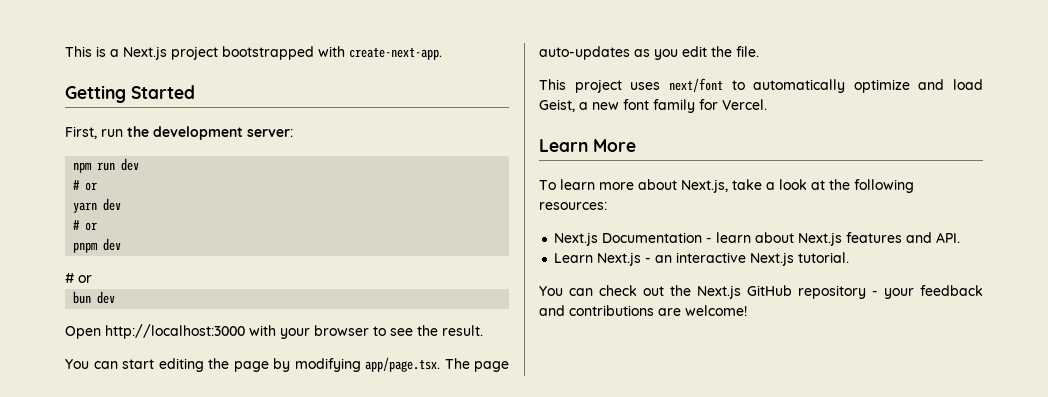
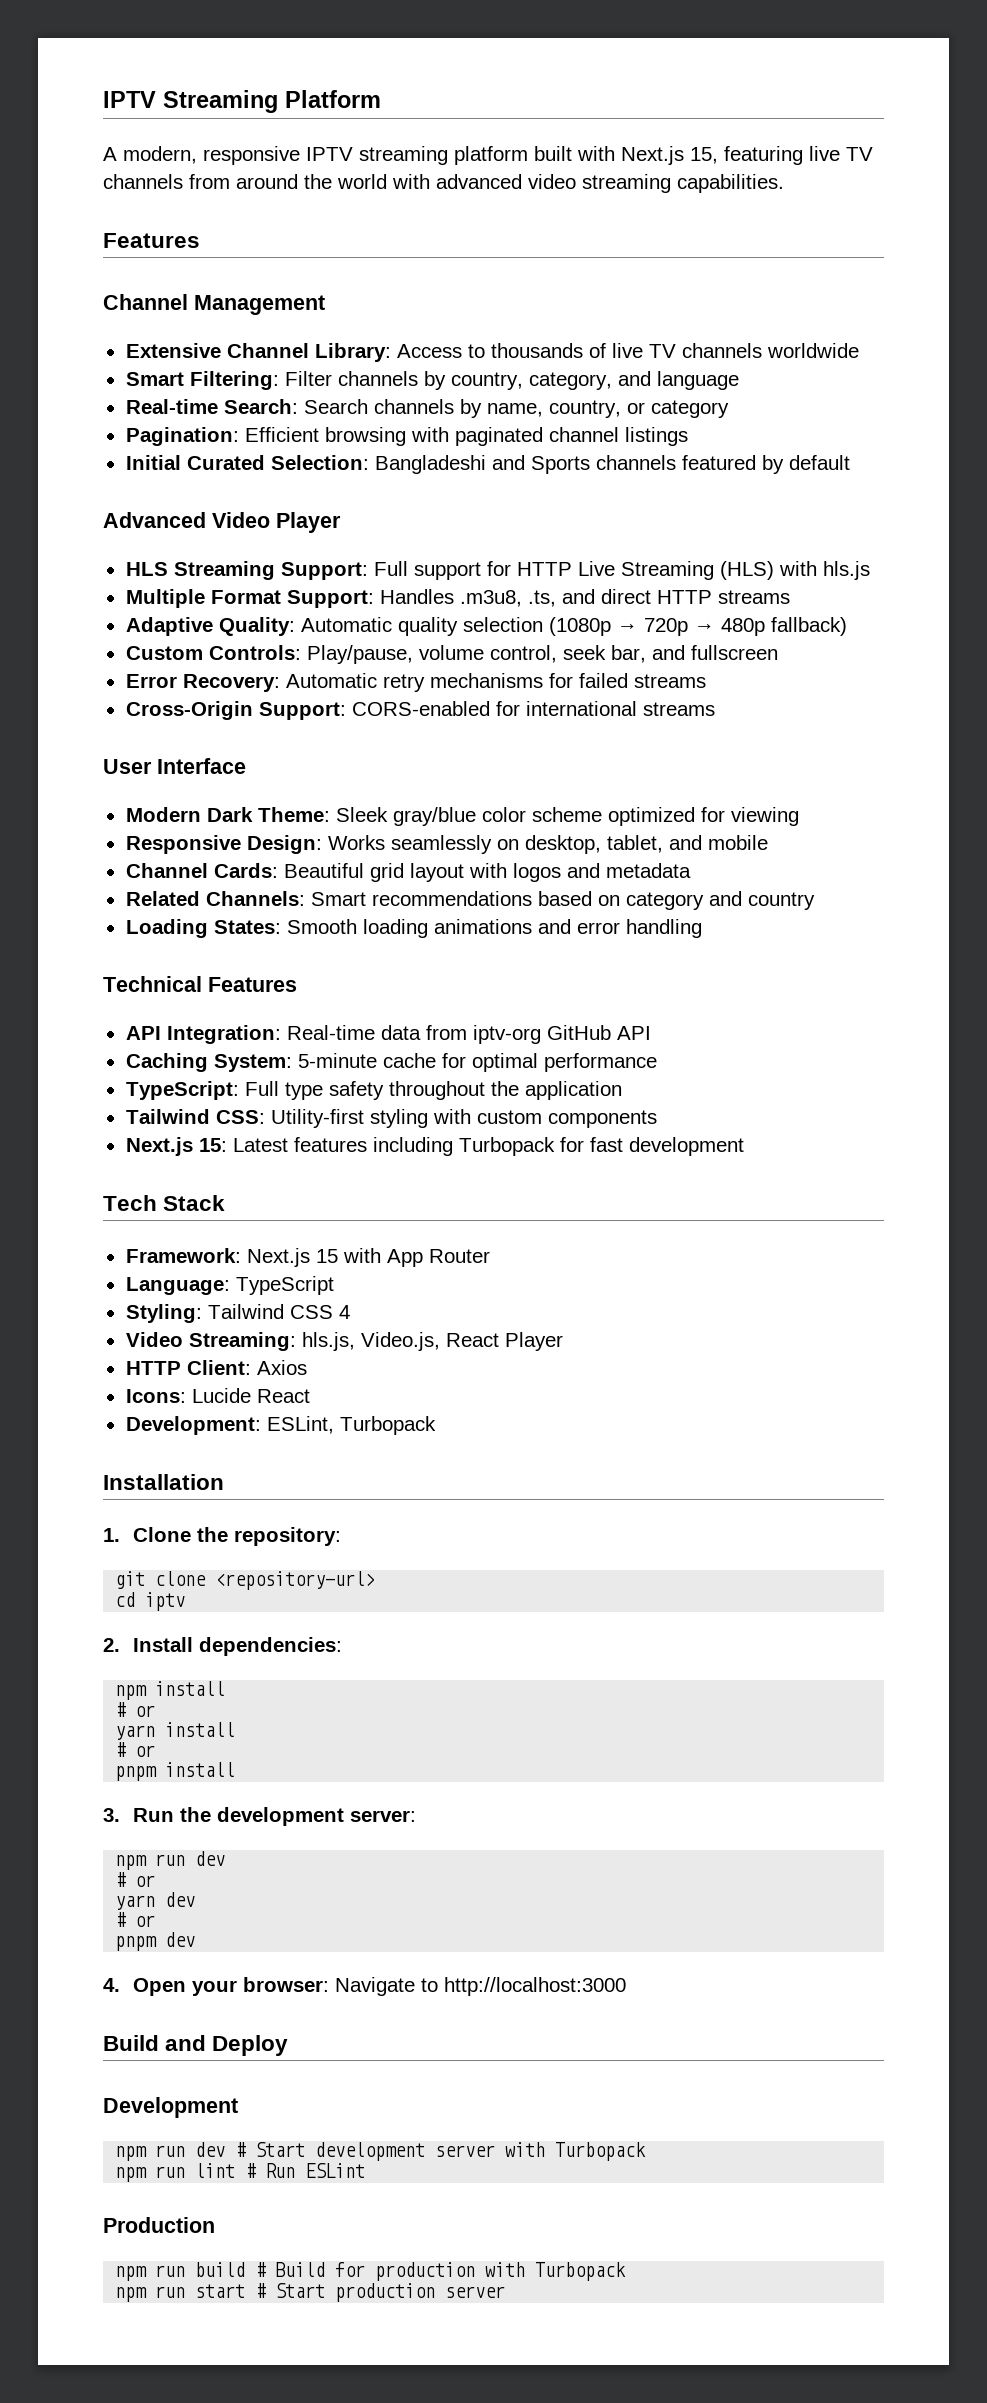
- This is a Next.js project bootstrapped with create-next-app.
- Getting Started
- First, run the development server:
+ IPTV Streaming Platform
+ A modern, responsive IPTV streaming platform built with Next.js 15, featuring live TV channels from around the world with advanced video streaming capabilities.
+ Features
+ Channel Management
+ Extensive Channel Library: Access to thousands of live TV channels worldwide
+ Smart Filtering: Filter channels by country, category, and language
+ Real-time Search: Search channels by name, country, or category
+ Pagination: Efficient browsing with paginated channel listings
+ Initial Curated Selection: Bangladeshi and Sports channels featured by default
+ Advanced Video Player
+ HLS Streaming Support: Full support for HTTP Live Streaming (HLS) with hls.js
+ Multiple Format Support: Handles .m3u8, .ts, and direct HTTP streams
+ Adaptive Quality: Automatic quality selection (1080p → 720p → 480p fallback)
+ Custom Controls: Play/pause, volume control, seek bar, and fullscreen
+ Error Recovery: Automatic retry mechanisms for failed streams
+ Cross-Origin Support: CORS-enabled for international streams
+ User Interface
+ Modern Dark Theme: Sleek gray/blue color scheme optimized for viewing
+ Responsive Design: Works seamlessly on desktop, tablet, and mobile
+ Channel Cards: Beautiful grid layout with logos and metadata
+ Related Channels: Smart recommendations based on category and country
+ Loading States: Smooth loading animations and error handling
+ Technical Features
+ API Integration: Real-time data from iptv-org GitHub API
+ Caching System: 5-minute cache for optimal performance
+ TypeScript: Full type safety throughout the application
+ Tailwind CSS: Utility-first styling with custom components
+ Next.js 15: Latest features including Turbopack for fast development
+ Tech Stack
+ Framework: Next.js 15 with App Router
+ Language: TypeScript
+ Styling: Tailwind CSS 4
+ Video Streaming: hls.js, Video.js, React Player
+ HTTP Client: Axios
+ Icons: Lucide React
+ Development: ESLint, Turbopack
+ Installation
+ 1. Clone the repository:
+ git clone <repository-url>
+ cd iptv
+ 2. Install dependencies:
+ npm install
+ # or
+ yarn install
+ # or
+ pnpm install
+ 3. Run the development server:
  pnpm dev
- # or
- bun dev
- Open http://localhost:3000 with your browser to see the result.
- You can start editing the page by modifying app/page.tsx. The page auto-updates as you edit the file.
- This project uses next/font to automatically optimize and load Geist, a new font family for Vercel.
- Learn More
- To learn more about Next.js, take a look at the following resources:
- Next.js Documentation - learn about Next.js features and API.
- Learn Next.js - an interactive Next.js tutorial.
- You can check out the Next.js GitHub repository - your feedback and contributions are welcome!
+ 4. Open your browser: Navigate to http://localhost:3000
+ Build and Deploy
+ Development
+ npm run dev # Start development server with Turbopack
+ npm run lint # Run ESLint
+ Production
+ npm run build # Build for production with Turbopack
+ npm run start # Start production server

